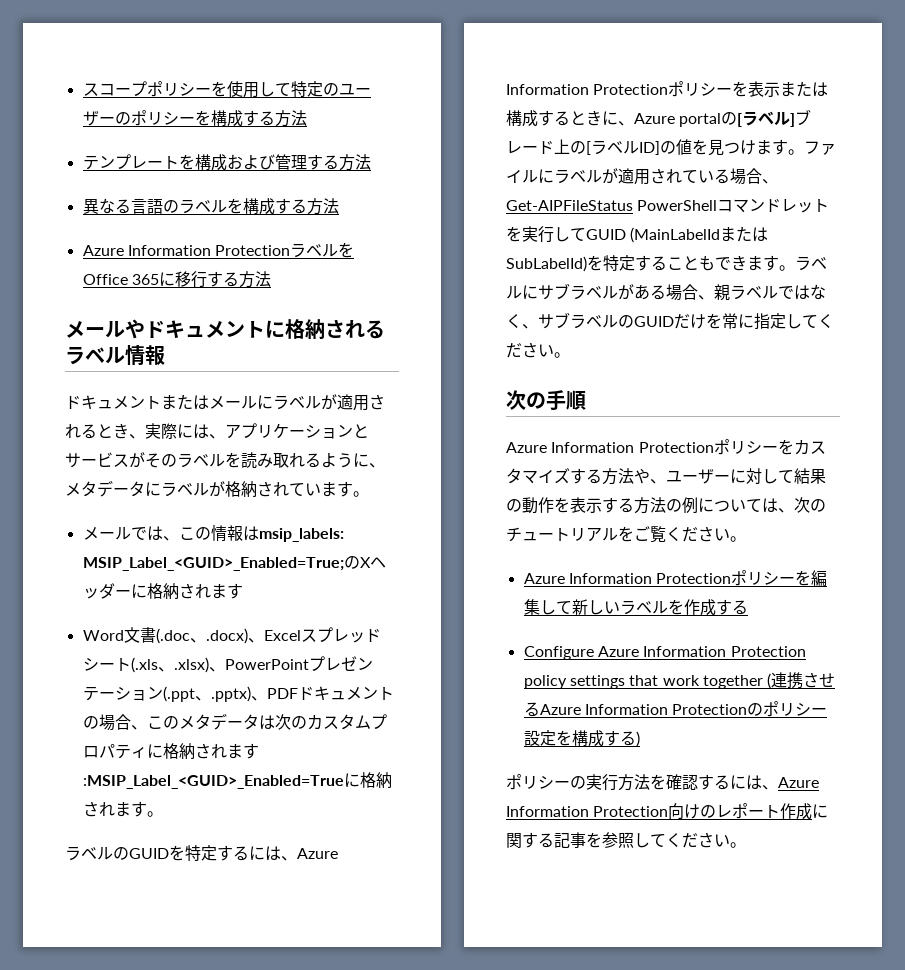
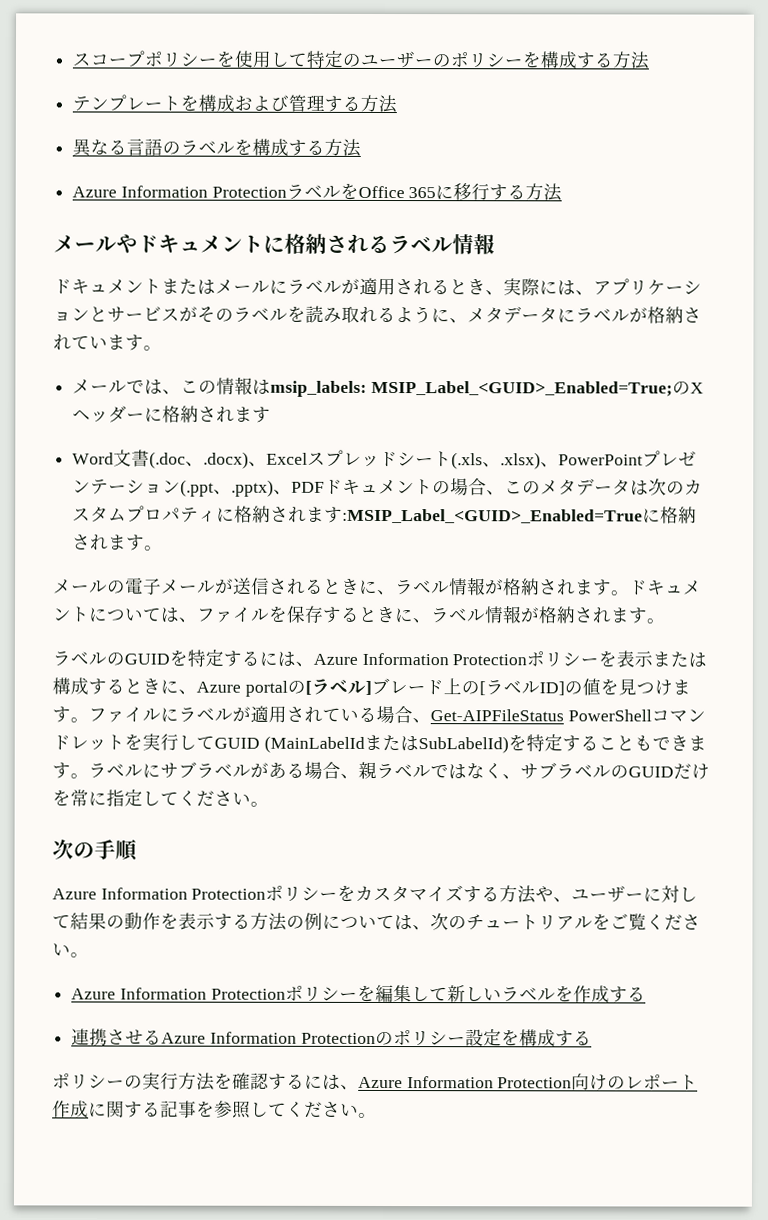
+ メールの電子メールが送信されるときに、ラベル情報が格納されます。ドキュメントについては、ファイルを保存するときに、ラベル情報が格納されます。
- Configure Azure Information Protection policy settings that work together (連携させるAzure Information Protectionのポリシー設定を構成する)
+ 連携させるAzure Information Protectionのポリシー設定を構成する

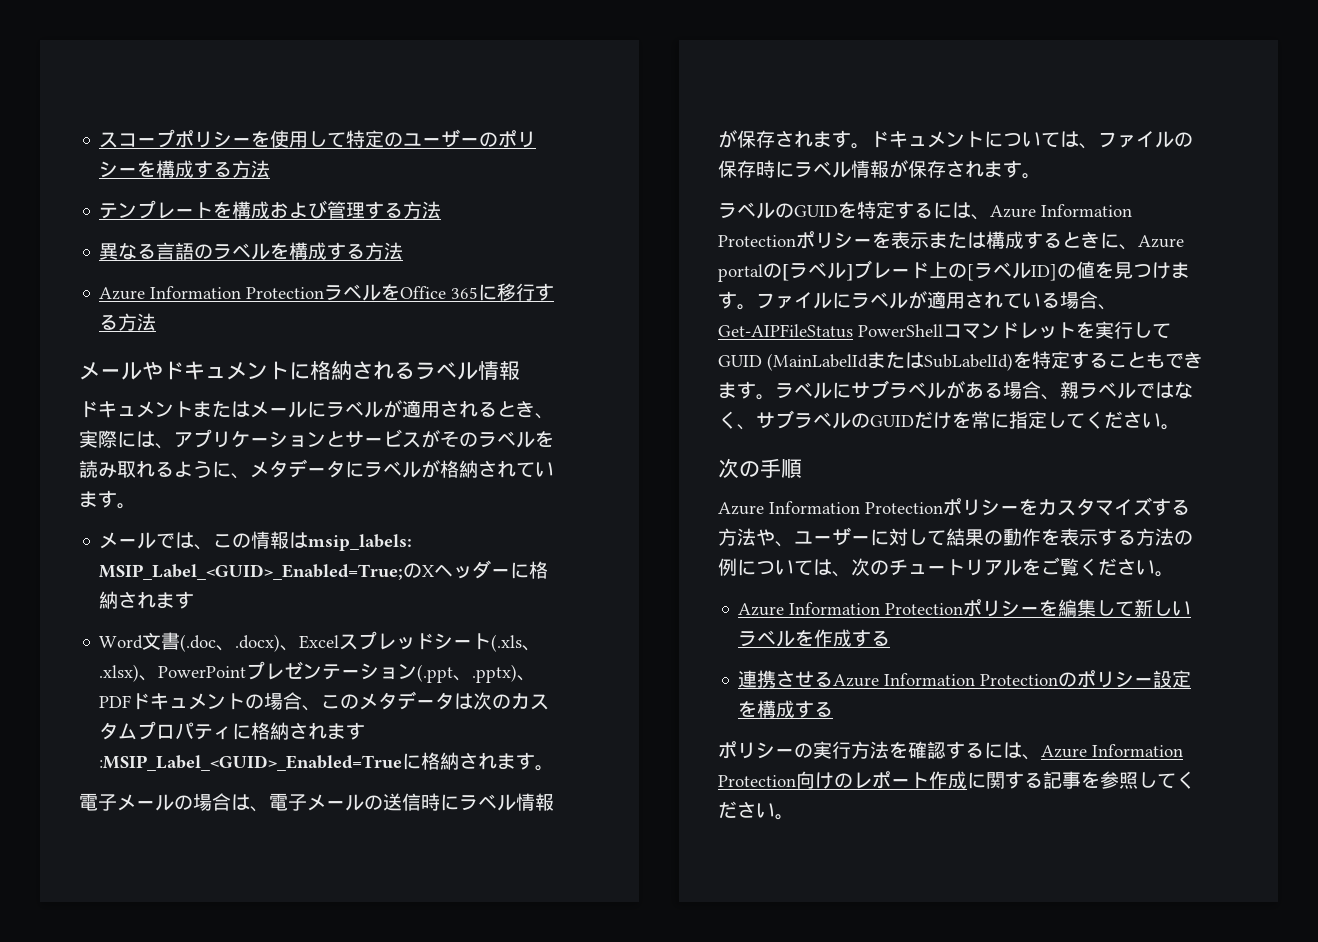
- メールの電子メールが送信されるときに、ラベル情報が格納されます。
+ 電子メールの場合は、電子メールの送信時にラベル情報が保存されます。
- ドキュメントについては、ファイルを保存するときに、ラベル情報が格納されます。
+ ドキュメントについては、ファイルの保存時にラベル情報が保存されます。

